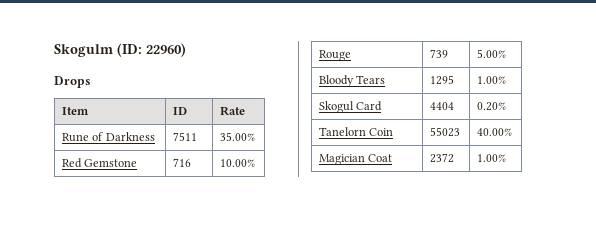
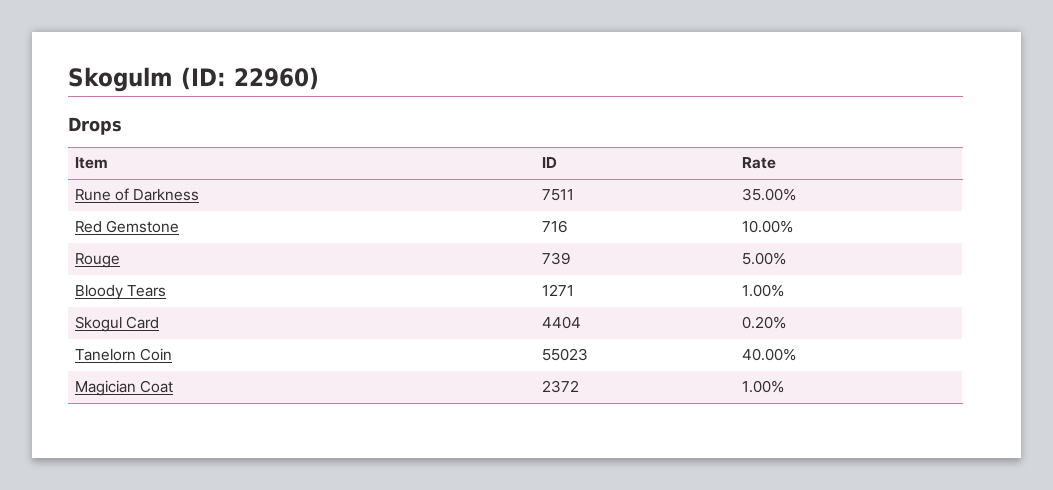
- Bloody Tears | 1295 | 1.00%
+ Bloody Tears | 1271 | 1.00%

